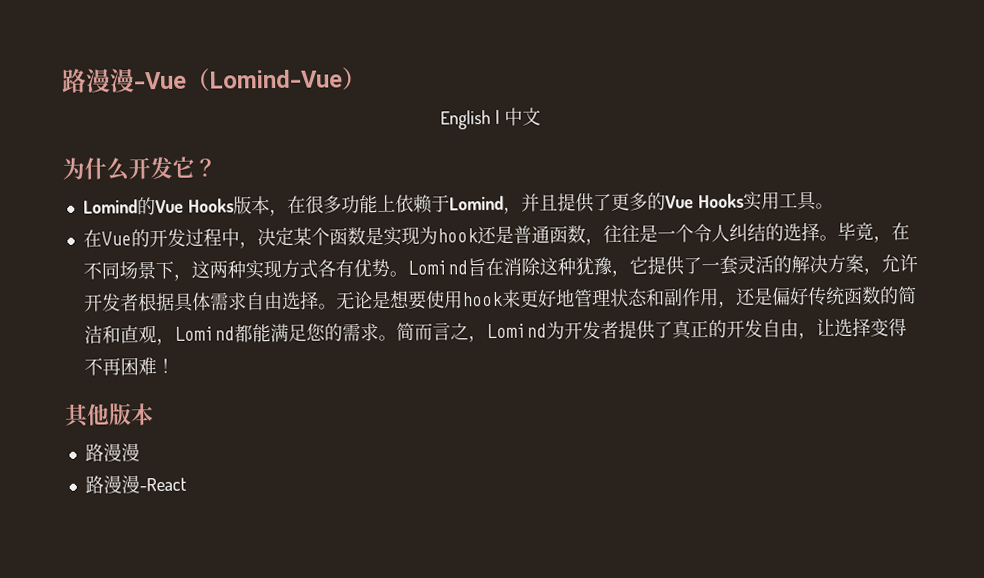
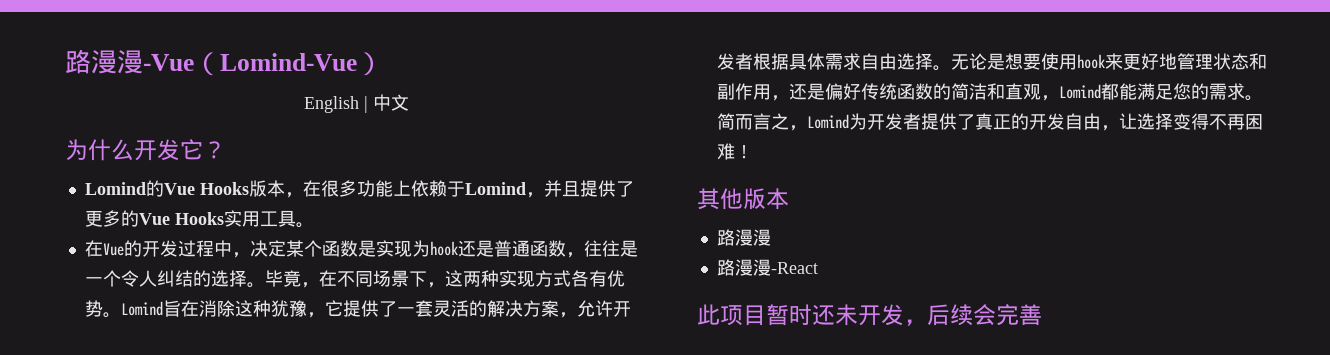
+ 此项目暂时还未开发，后续会完善

